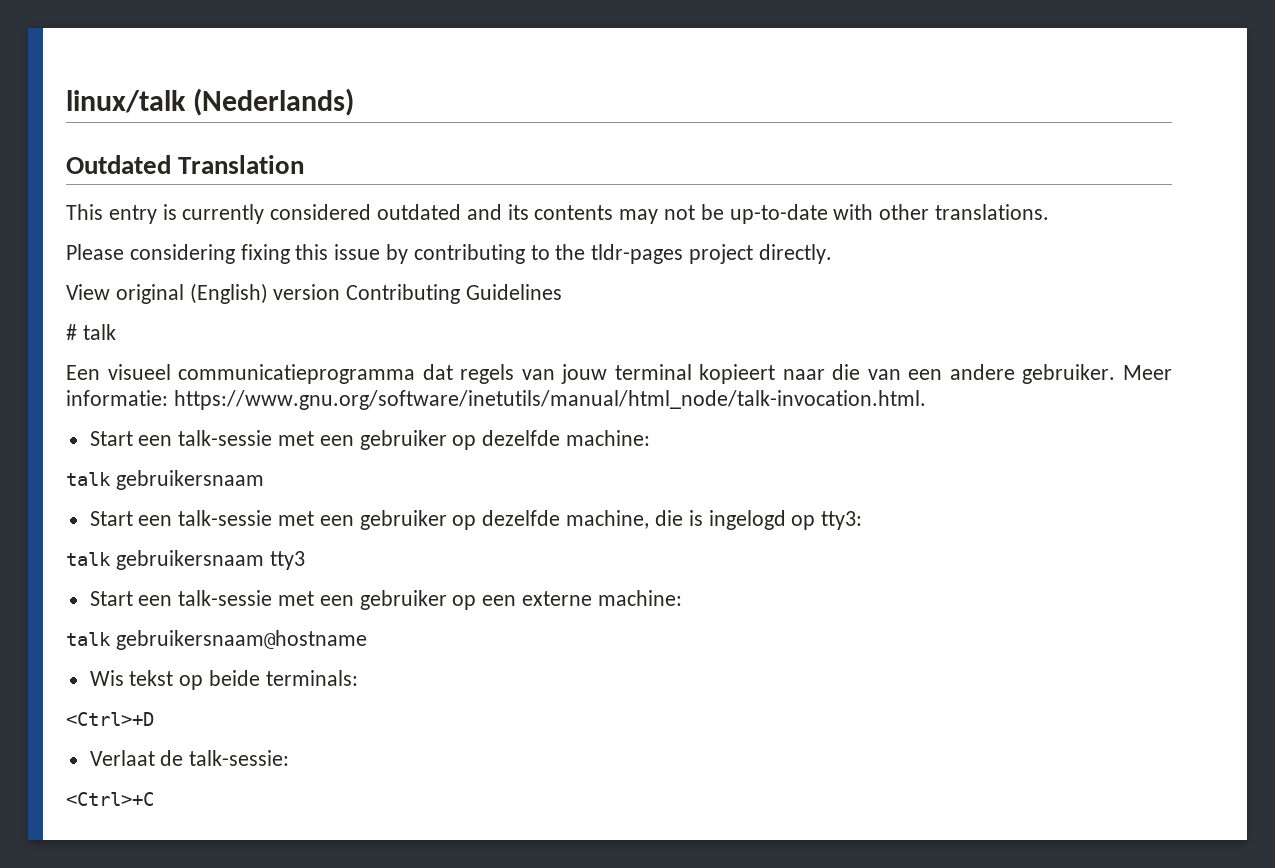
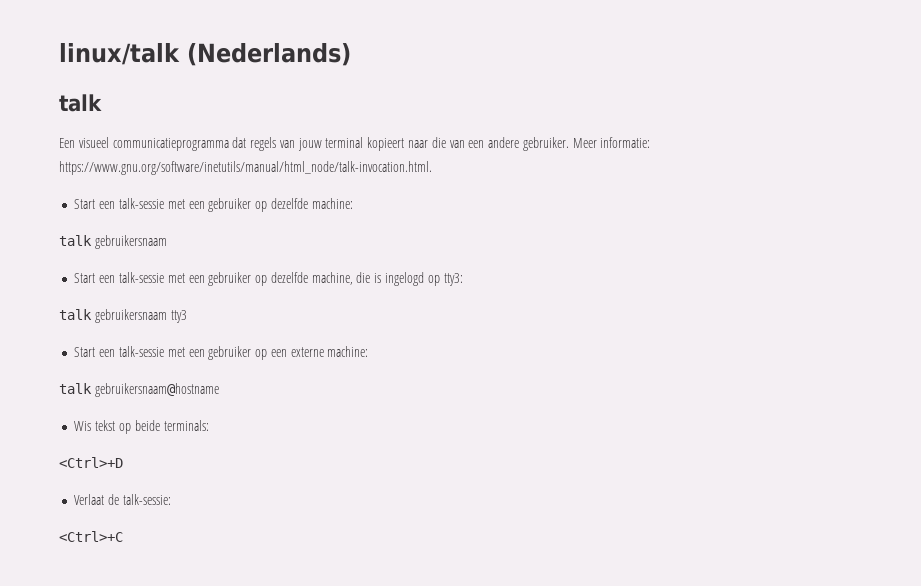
  linux/talk (Nederlands)
- Outdated Translation
- This entry is currently considered outdated and its contents may not be up-to-date with other translations.
- Please considering fixing this issue by contributing to the tldr-pages project directly.
- View original (English) version Contributing Guidelines
- # talk
+ talk

